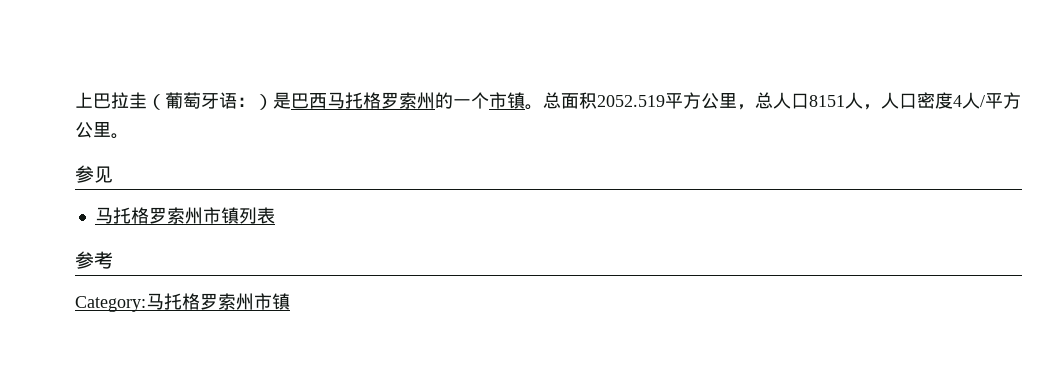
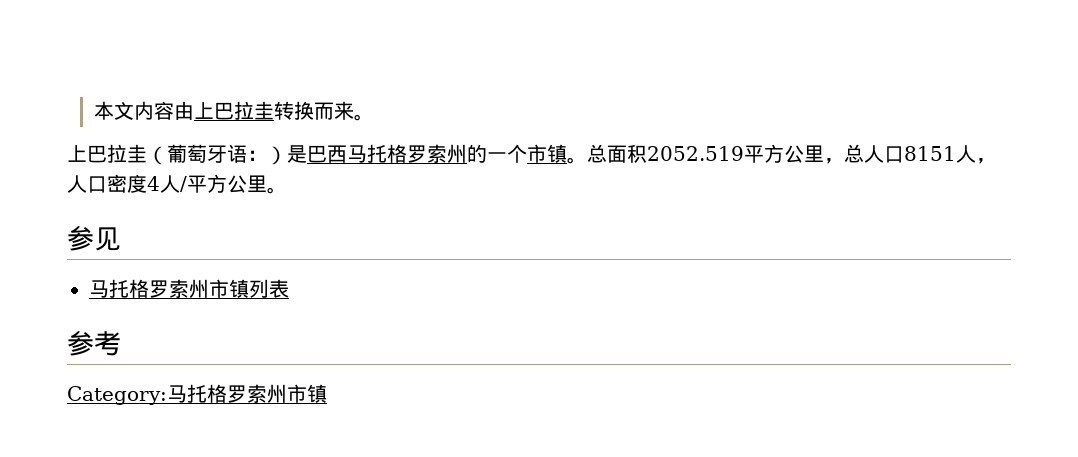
+ 本文内容由上巴拉圭转换而来。

